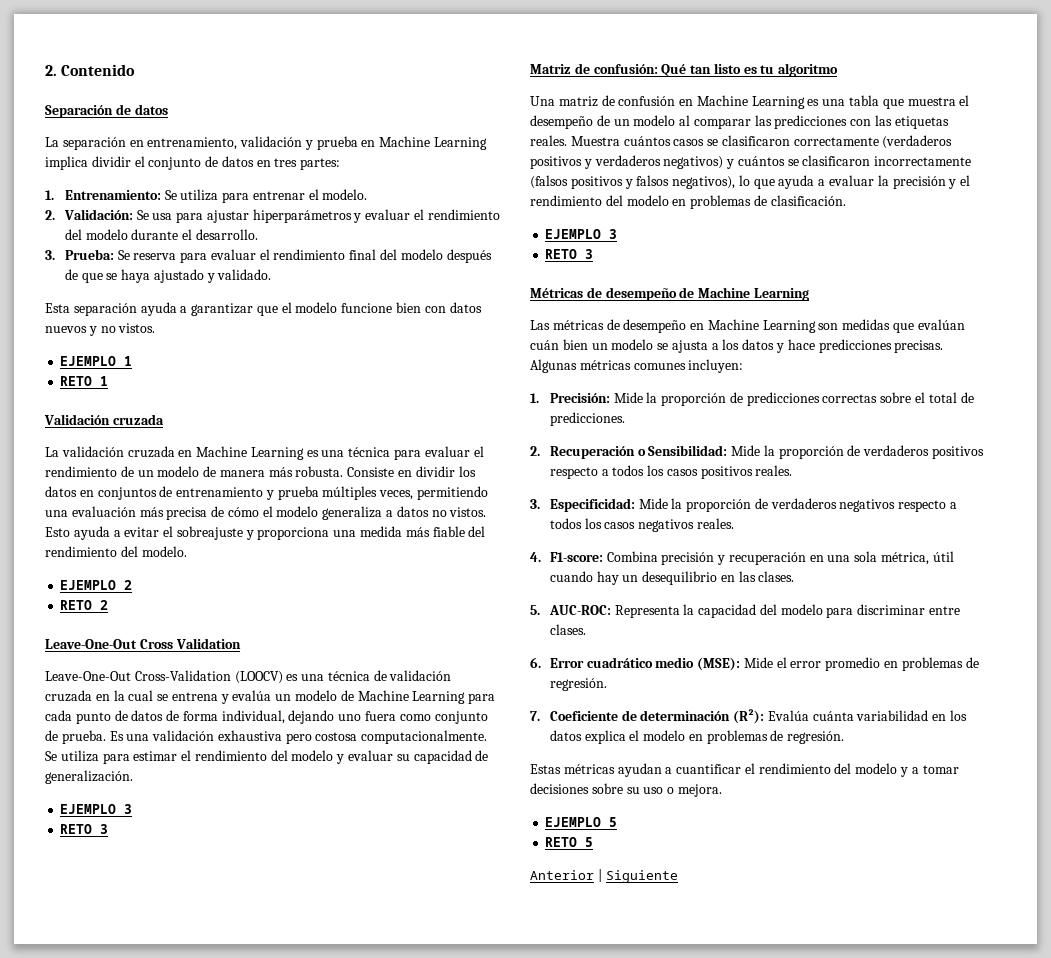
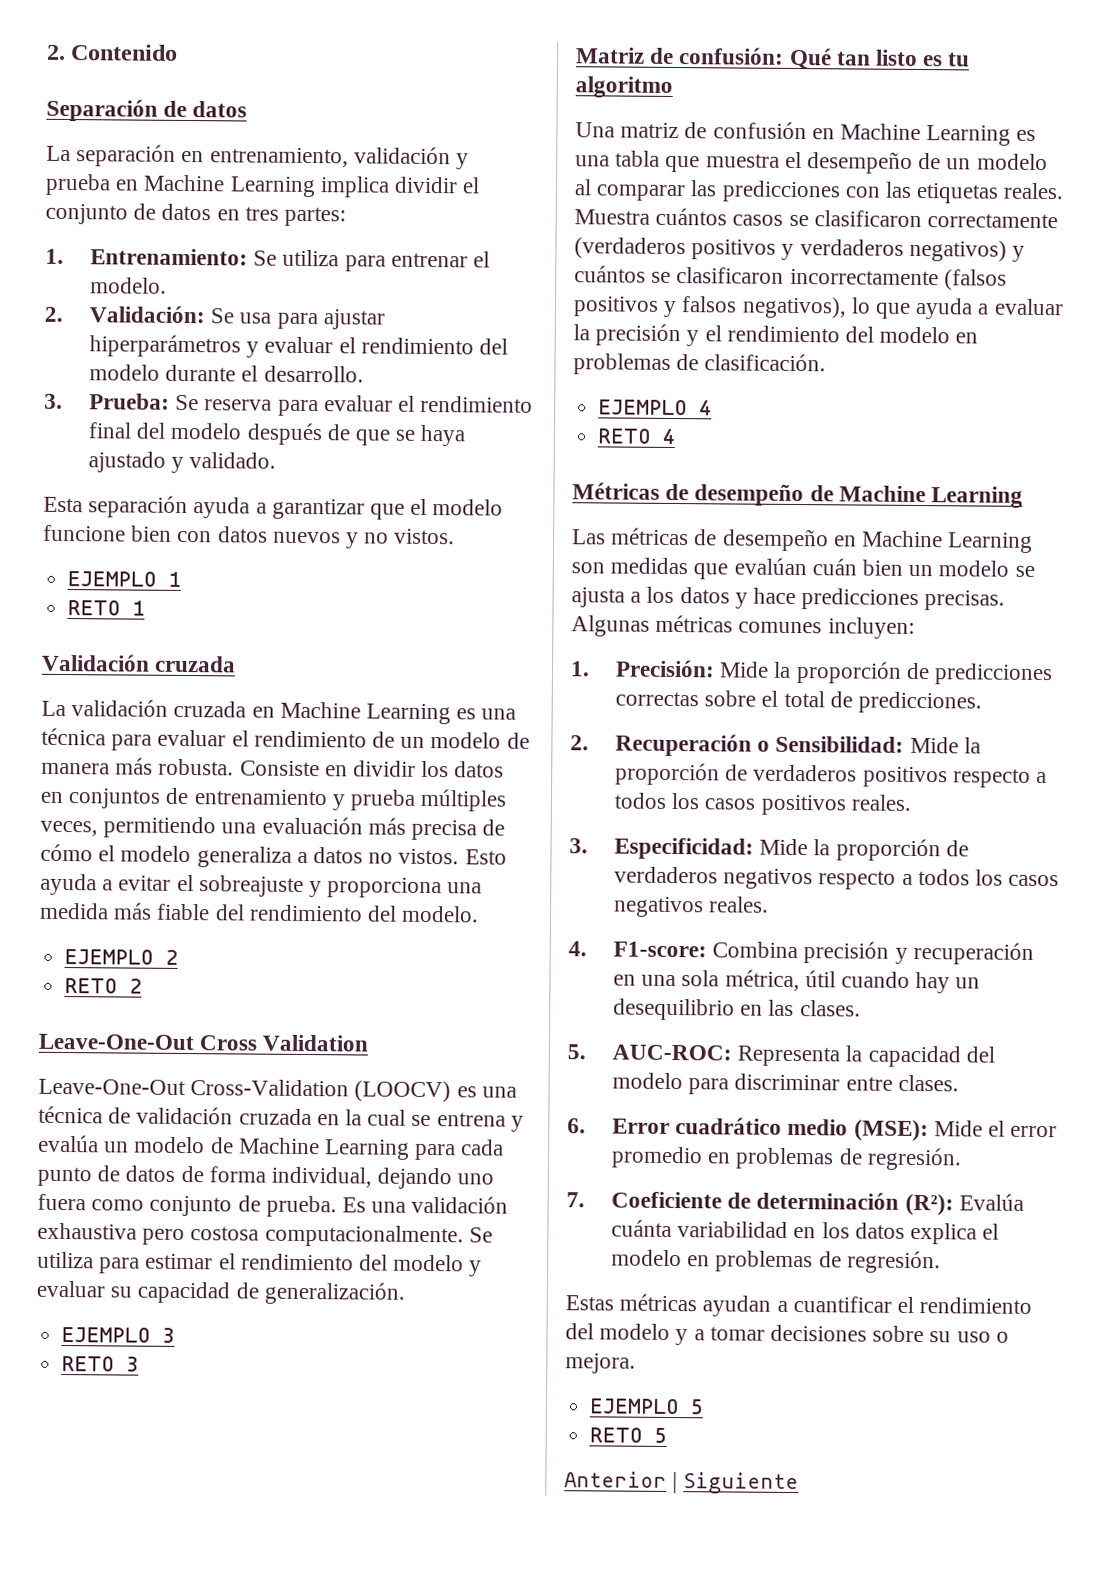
  Muestra cuántos casos se clasificaron correctamente (verdaderos positivos y verdaderos negativos) y cuántos se clasificaron incorrectamente (falsos positivos y falsos negativos), lo que ayuda a evaluar la precisión y el rendimiento del modelo en problemas de clasificación.
- EJEMPLO 3
- RETO 3
+ EJEMPLO 4
+ RETO 4

